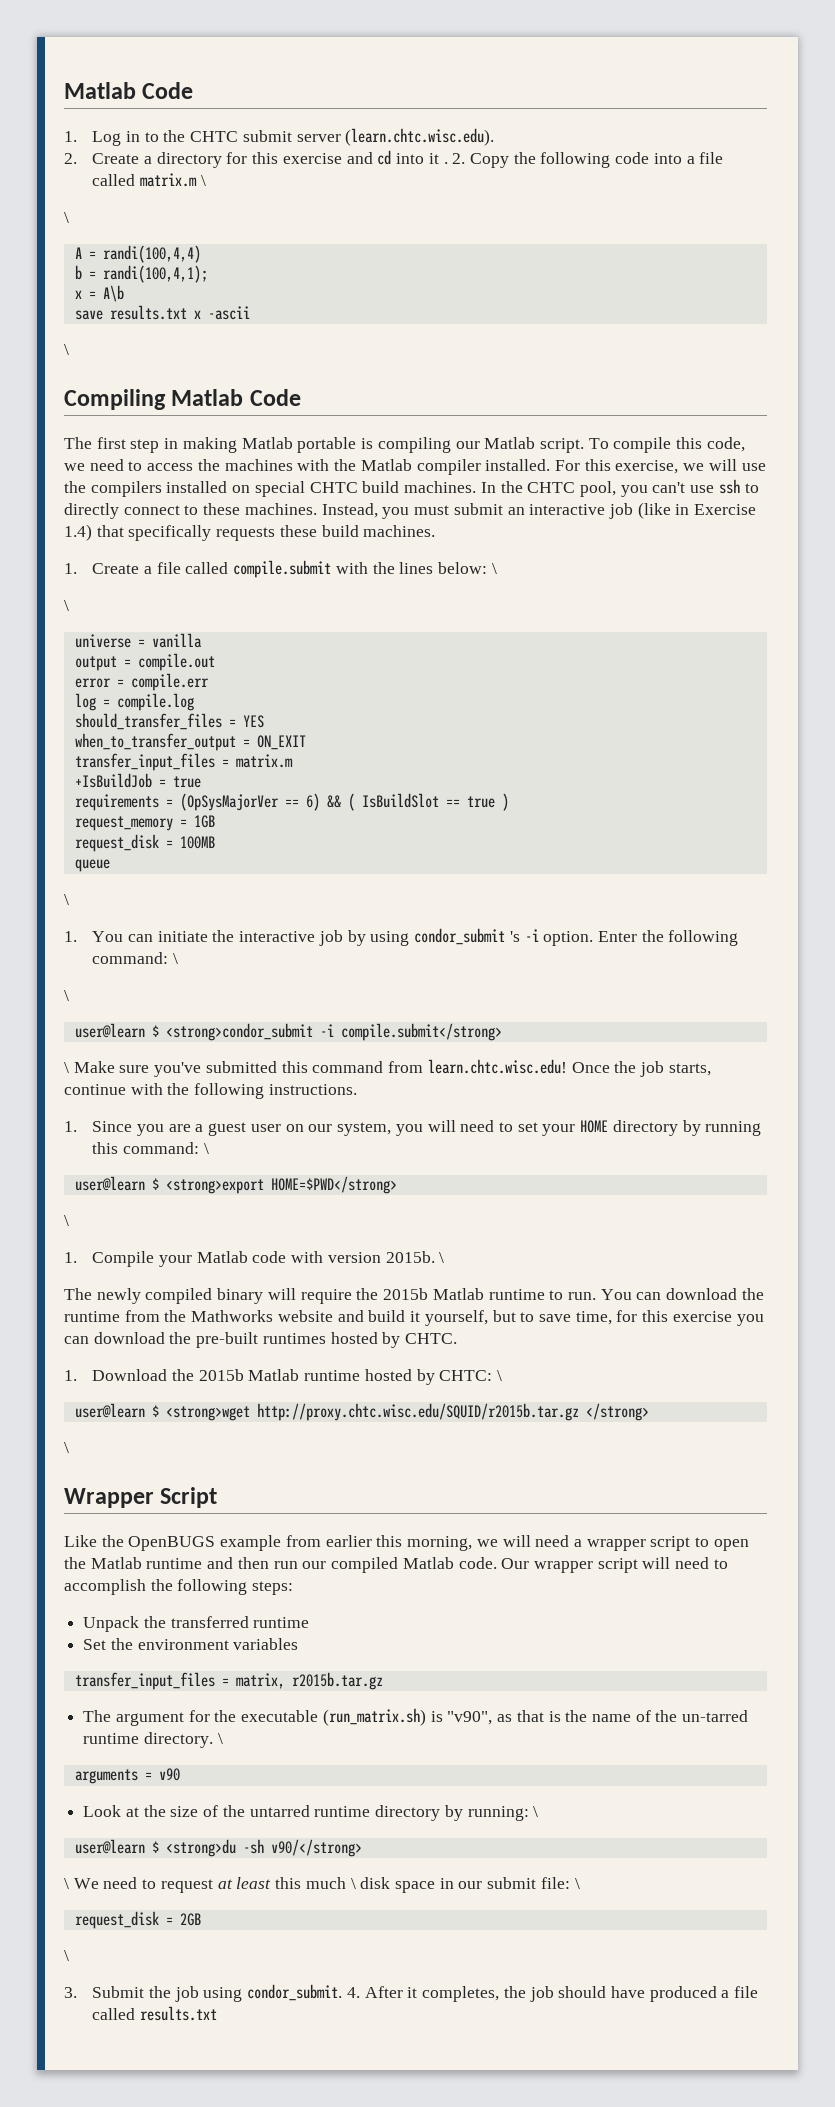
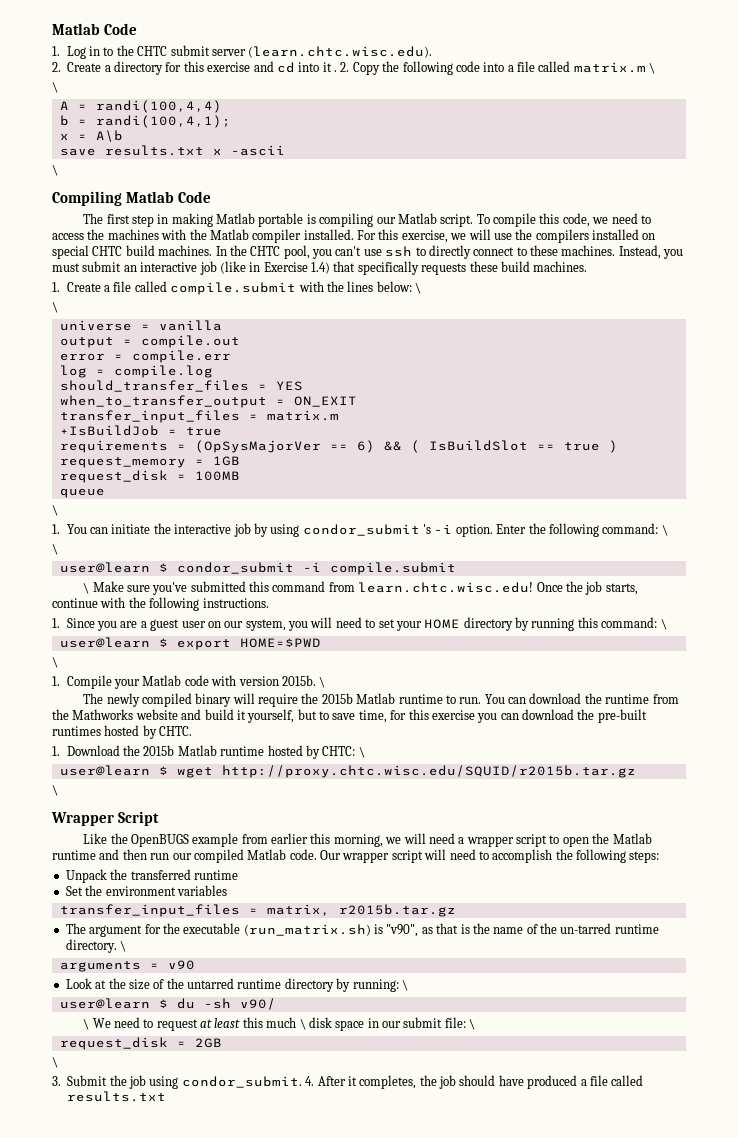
- user@learn $ <strong>condor_submit -i compile.submit</strong>
+ user@learn $ condor_submit -i compile.submit
- user@learn $ <strong>export HOME=$PWD</strong>
+ user@learn $ export HOME=$PWD
- user@learn $ <strong>wget http://proxy.chtc.wisc.edu/SQUID/r2015b.tar.gz </strong>
+ user@learn $ wget http://proxy.chtc.wisc.edu/SQUID/r2015b.tar.gz
- user@learn $ <strong>du -sh v90/</strong>
+ user@learn $ du -sh v90/

